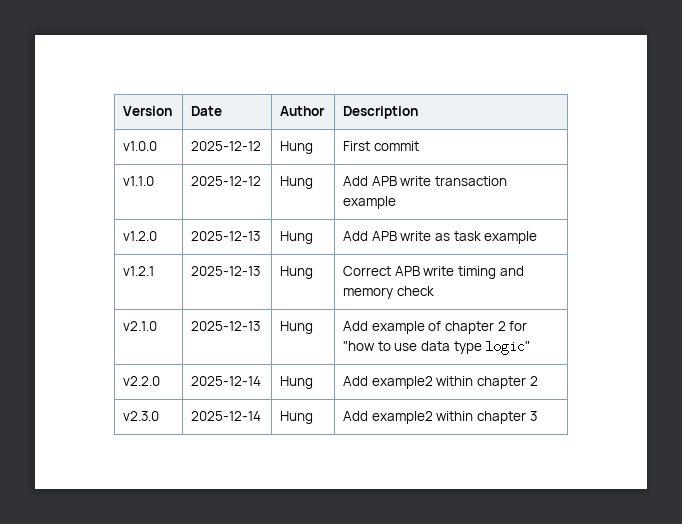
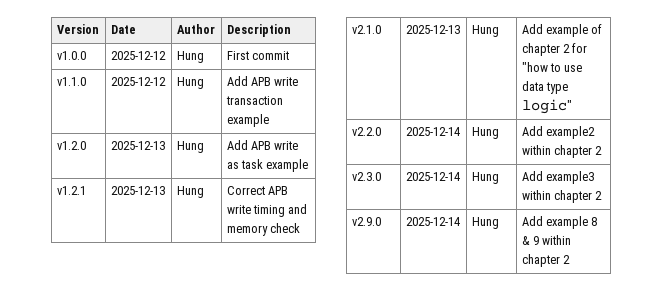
- v2.3.0 | 2025-12-14 | Hung | Add example2 within chapter 3
+ v2.3.0 | 2025-12-14 | Hung | Add example3 within chapter 2
+ v2.9.0 | 2025-12-14 | Hung | Add example 8 & 9 within chapter 2

